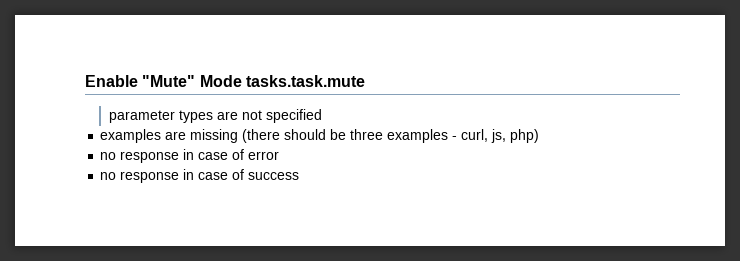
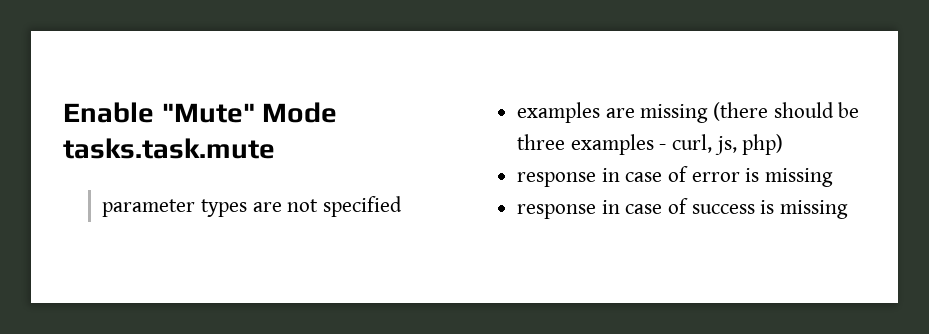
- no response in case of error
- no response in case of success
+ response in case of error is missing
+ response in case of success is missing

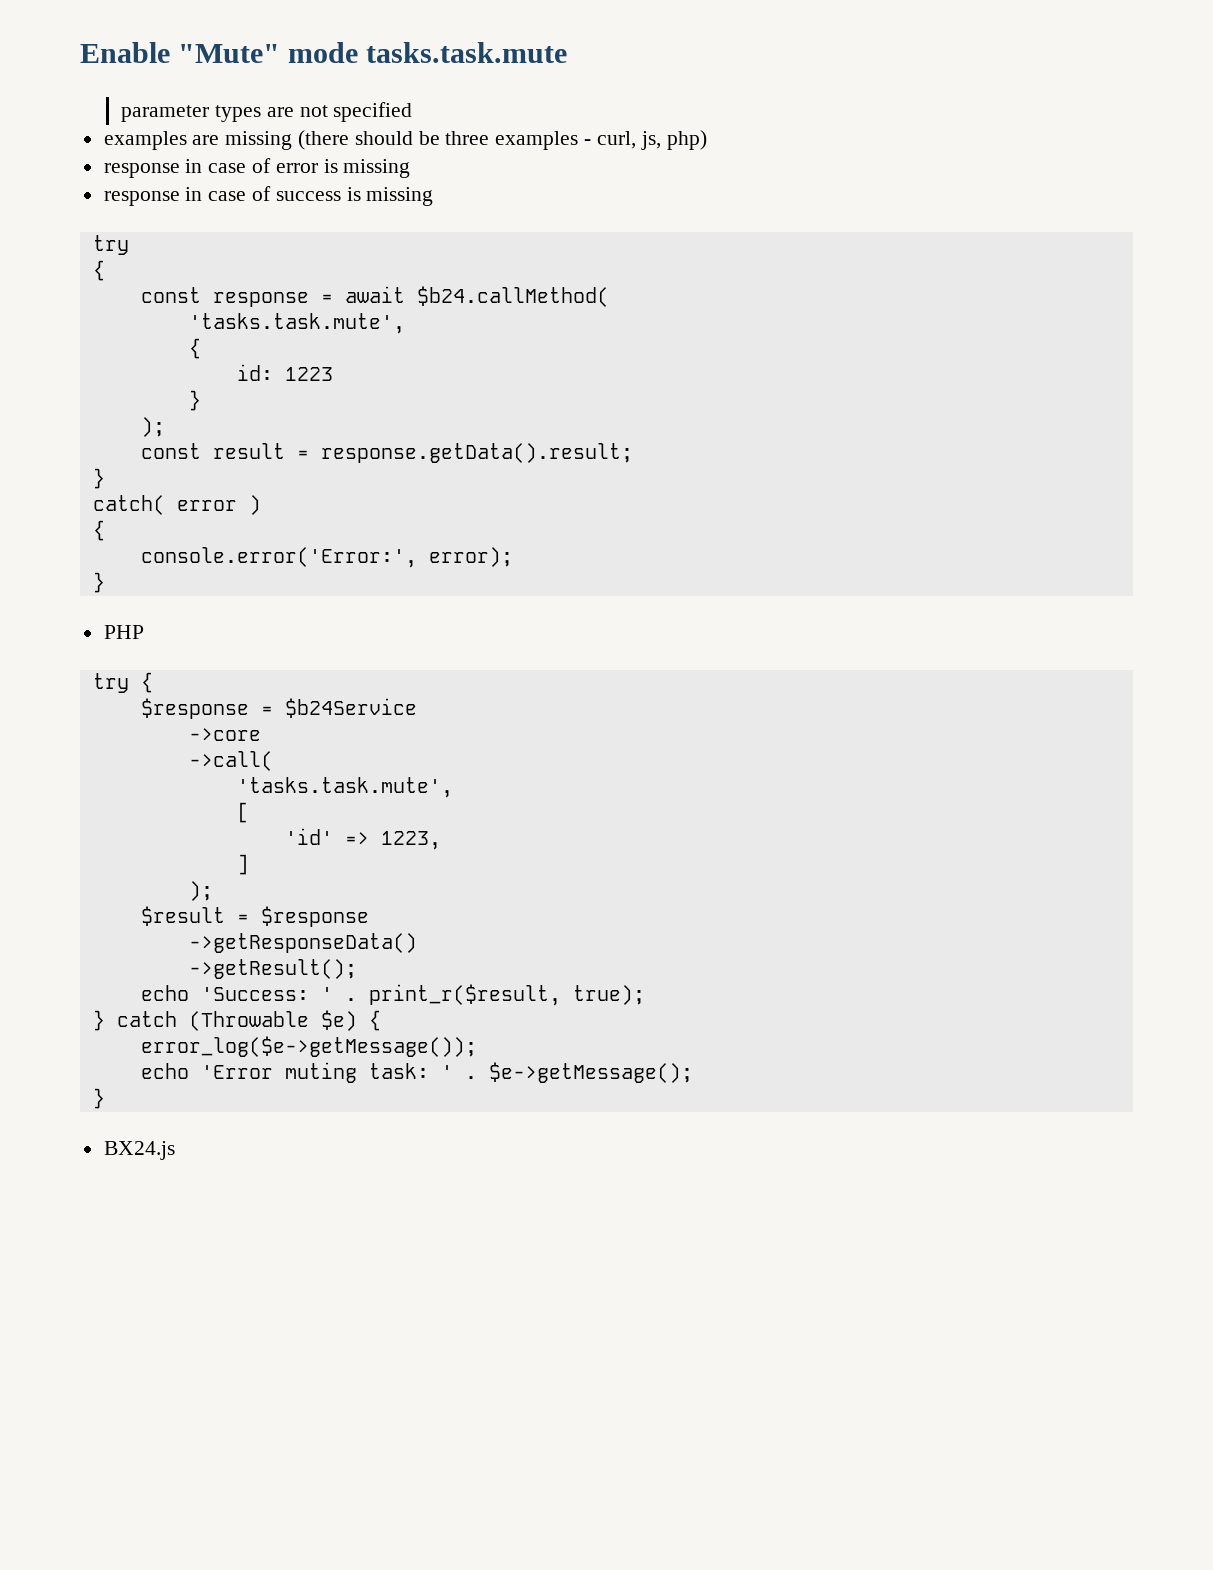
- Enable "Mute" Mode tasks.task.mute
+ Enable "Mute" mode tasks.task.mute
  response in case of success is missing
+ try
+ {
+ const response = await $b24.callMethod(
+ 'tasks.task.mute',
+ {
+ id: 1223
+ }
+ );
+ const result = response.getData().result;
+ }
+ catch( error )
+ {
+ console.error('Error:', error);
+ }
+ PHP
+ try {
+ $response = $b24Service
+ ->core
+ ->call(
+ 'tasks.task.mute',
+ [
+ 'id' => 1223,
+ ]
+ );
+ $result = $response
+ ->getResponseData()
+ ->getResult();
+ echo 'Success: ' . print_r($result, true);
+ } catch (Throwable $e) {
+ error_log($e->getMessage());
+ echo 'Error muting task: ' . $e->getMessage();
+ }
+ BX24.js

